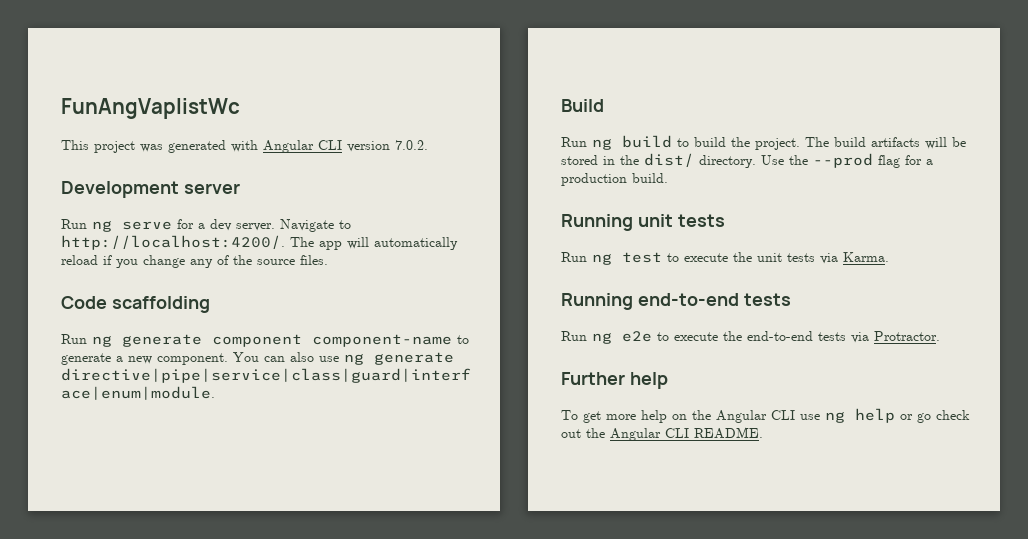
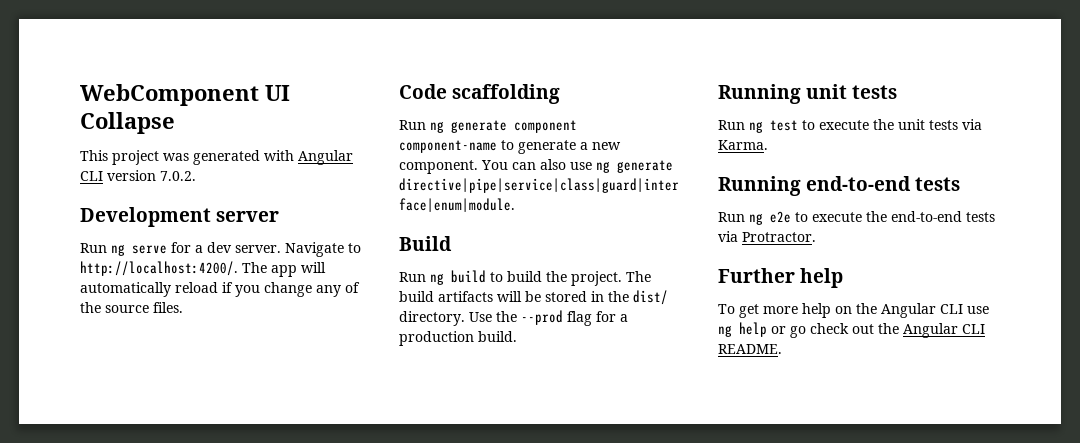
- FunAngVaplistWc
+ WebComponent UI Collapse

